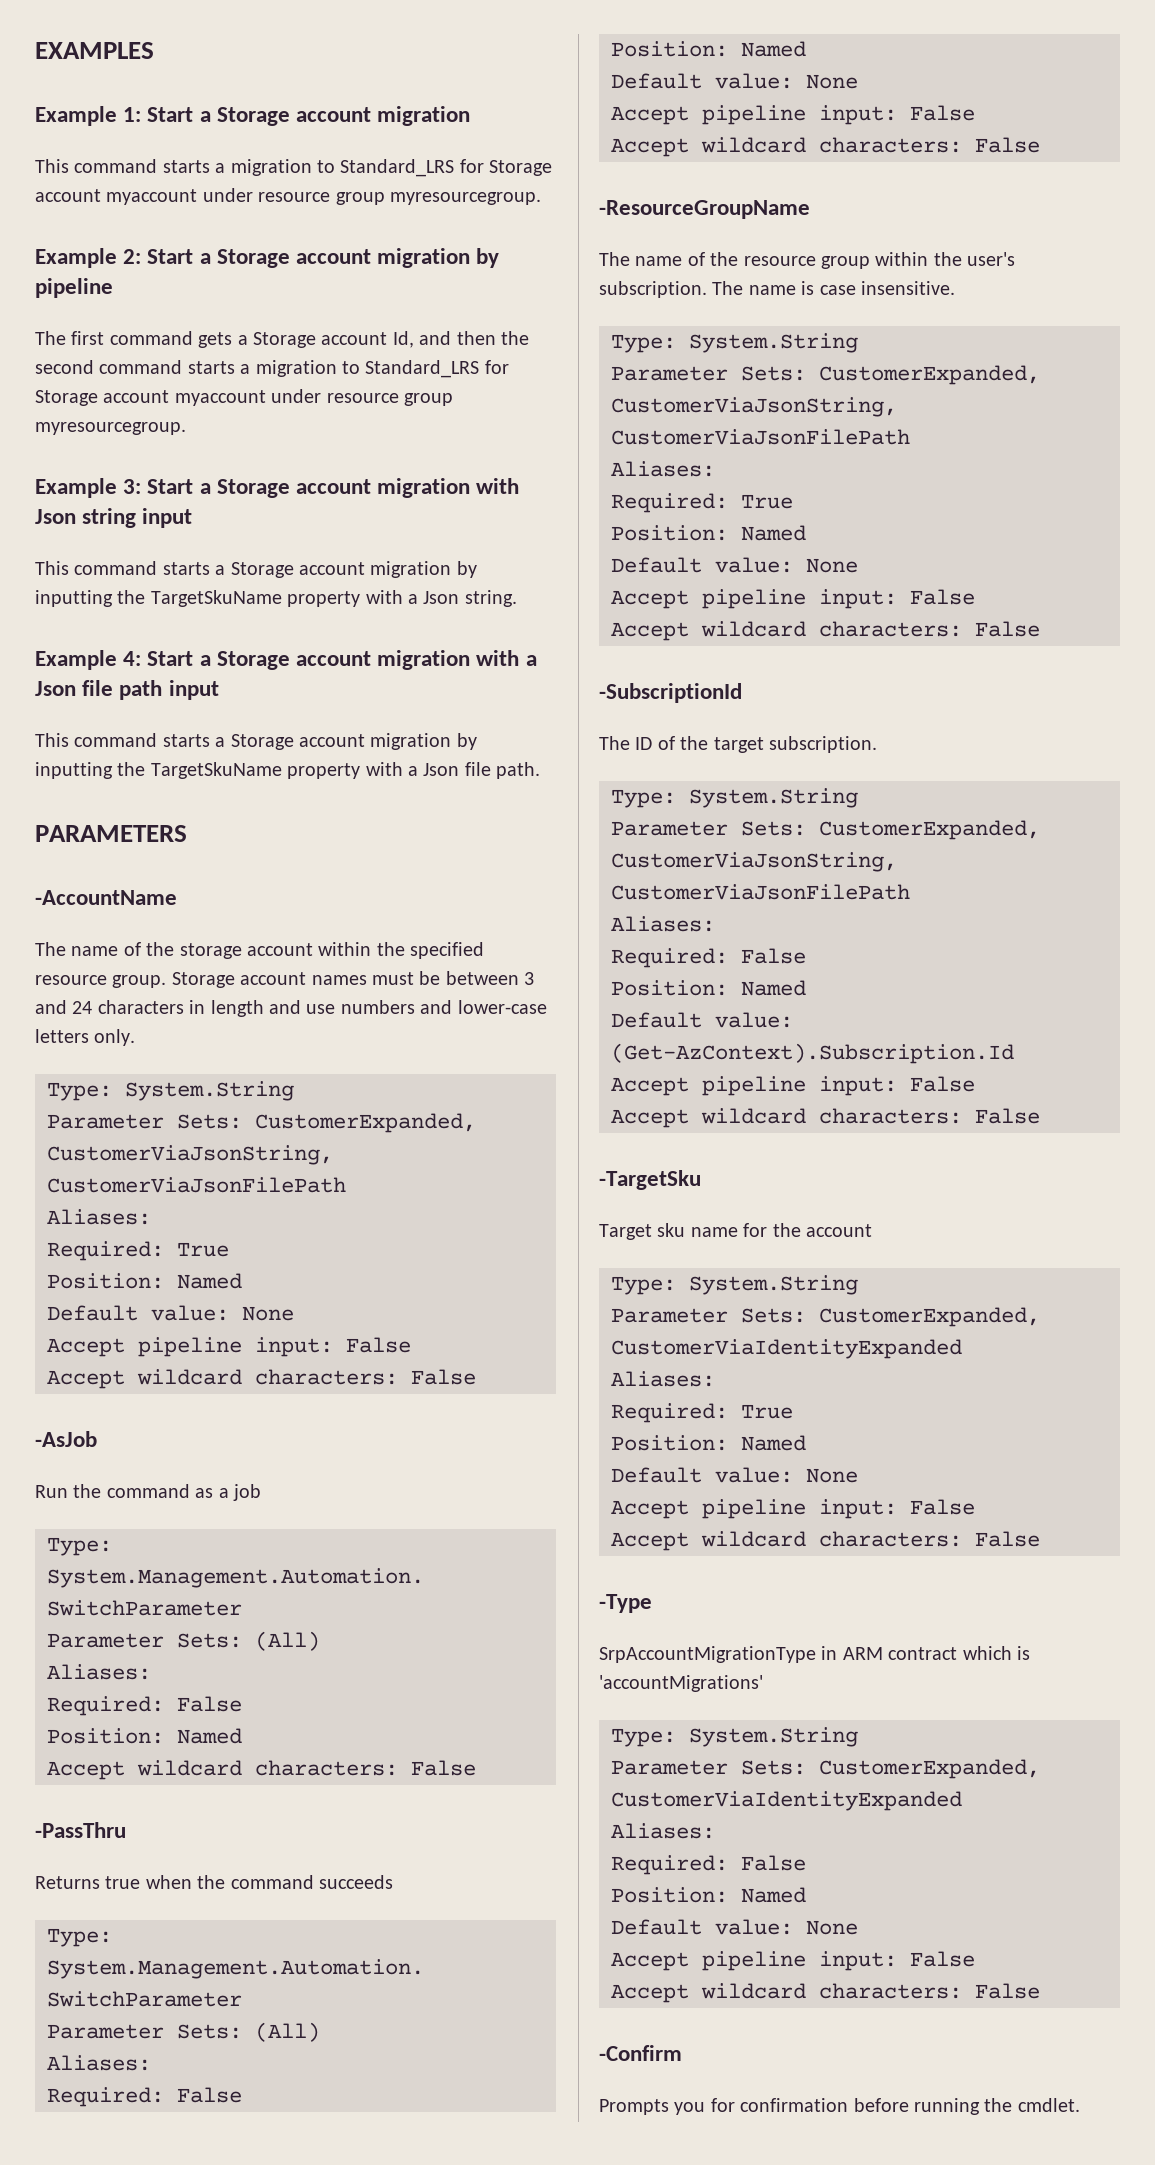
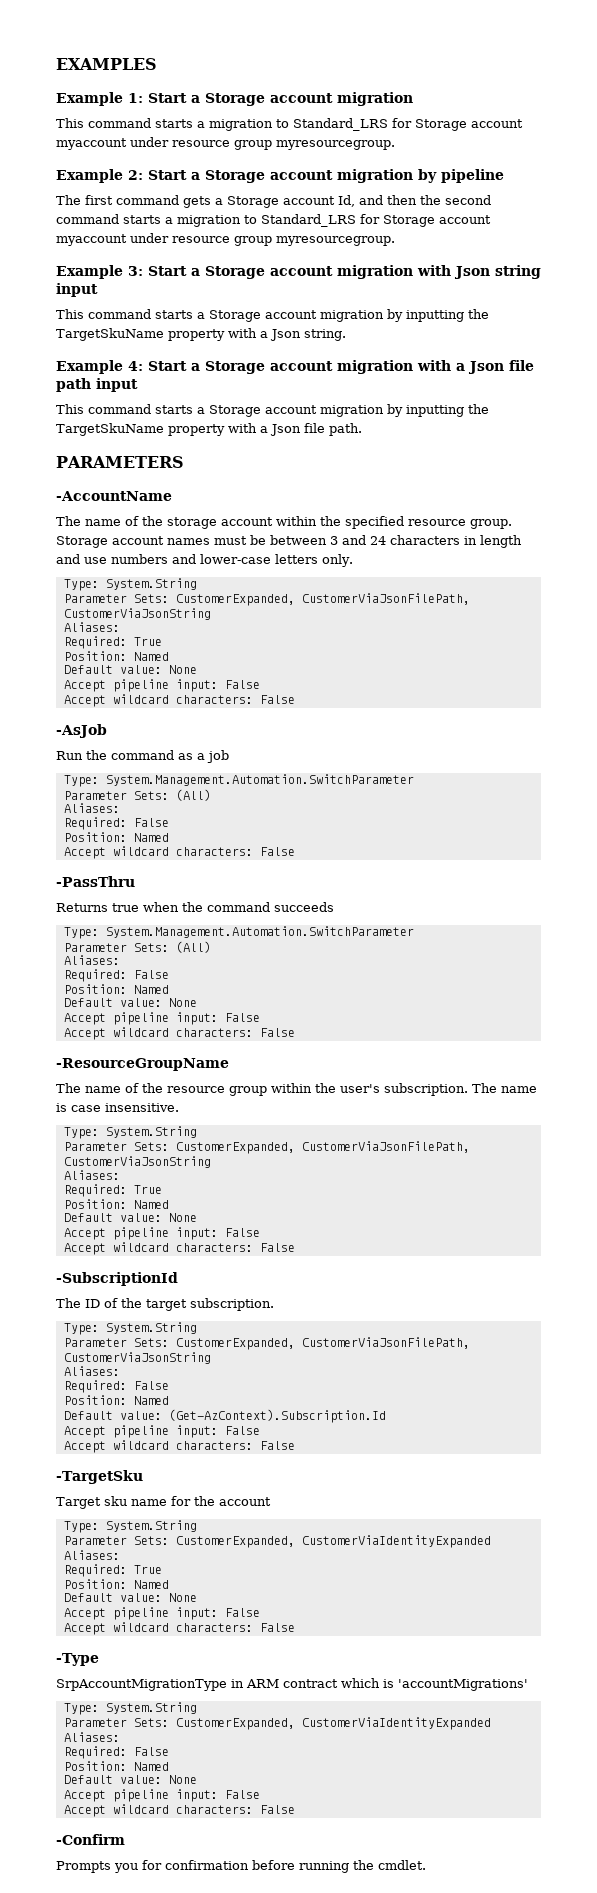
  Storage account names must be between 3 and 24 characters in length and use numbers and lower-case letters only.
  Type: System.String
- Parameter Sets: CustomerExpanded, CustomerViaJsonString, CustomerViaJsonFilePath
+ Parameter Sets: CustomerExpanded, CustomerViaJsonFilePath, CustomerViaJsonString
  The name is case insensitive.
  Type: System.String
- Parameter Sets: CustomerExpanded, CustomerViaJsonString, CustomerViaJsonFilePath
+ Parameter Sets: CustomerExpanded, CustomerViaJsonFilePath, CustomerViaJsonString
  The ID of the target subscription.
  Type: System.String
- Parameter Sets: CustomerExpanded, CustomerViaJsonString, CustomerViaJsonFilePath
+ Parameter Sets: CustomerExpanded, CustomerViaJsonFilePath, CustomerViaJsonString

